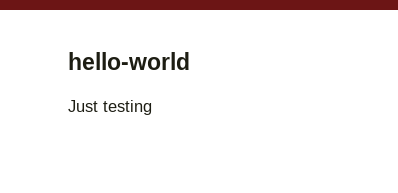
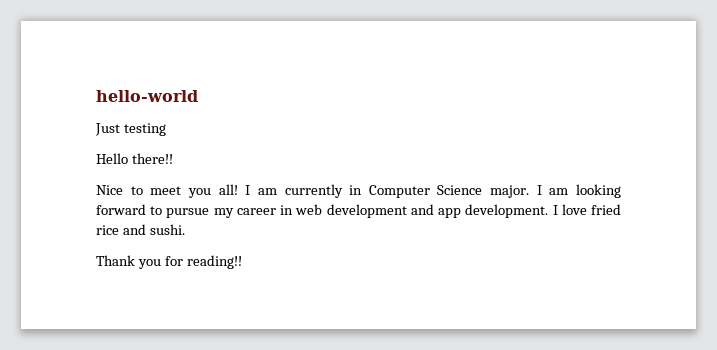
+ Hello there!!
+ Nice to meet you all! I am currently in Computer Science major. I am looking forward to pursue my career in web development and app development. I love fried rice and sushi.
+ Thank you for reading!!

